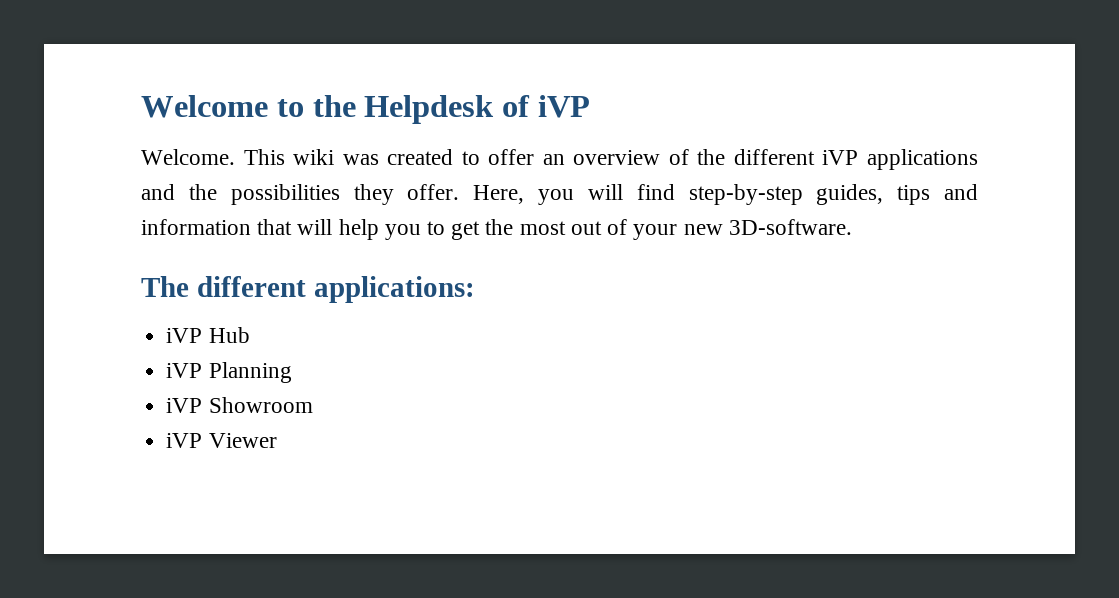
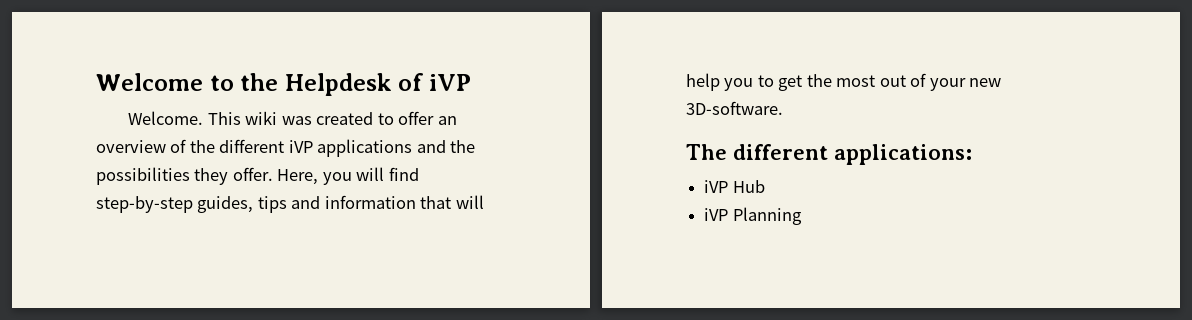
- iVP Showroom
- iVP Viewer

